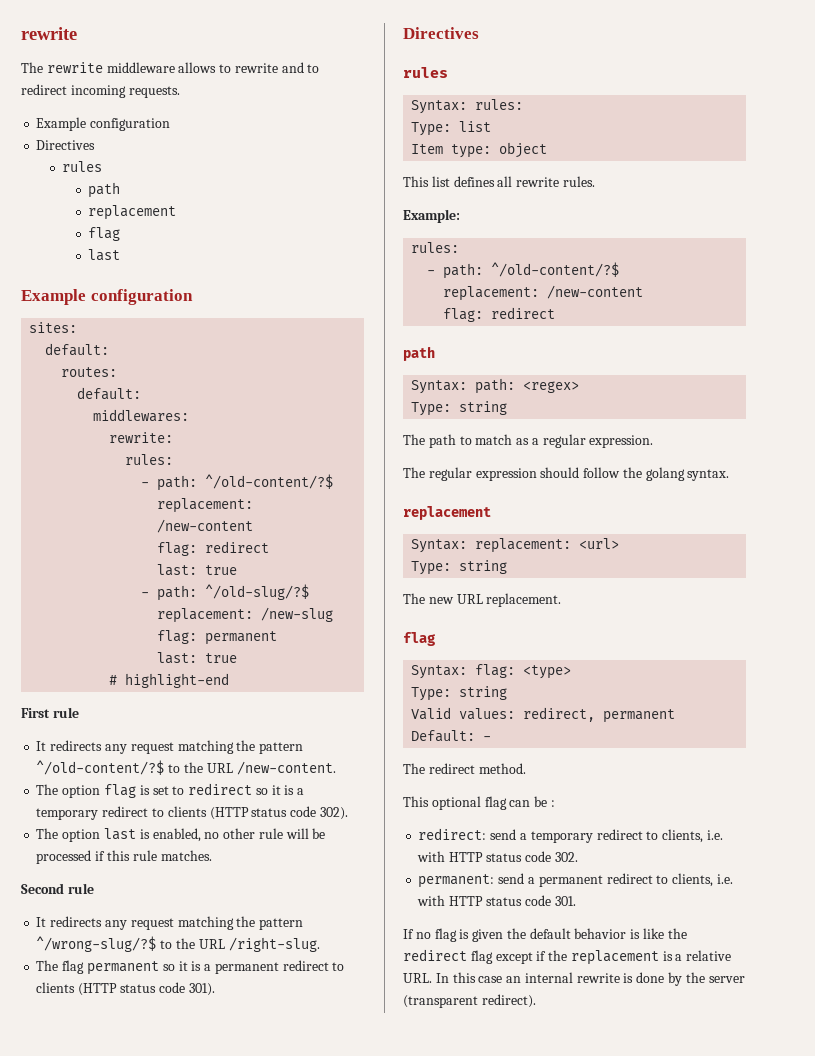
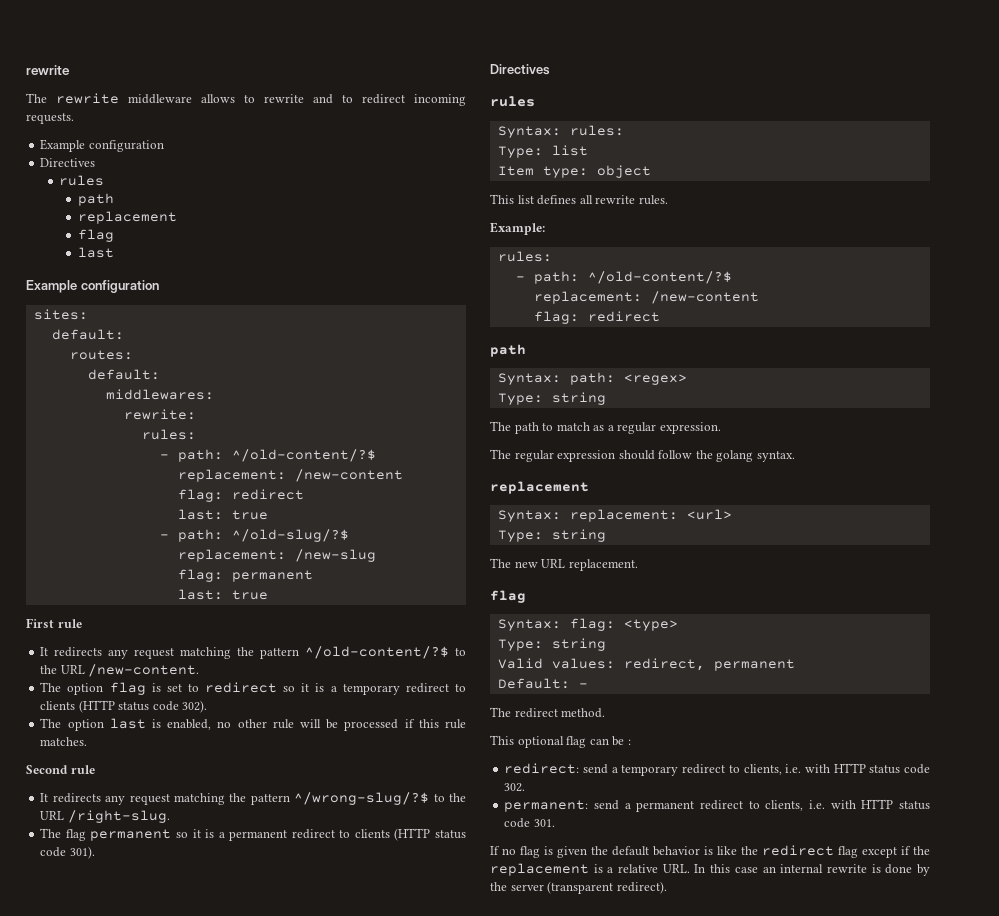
- # highlight-end

